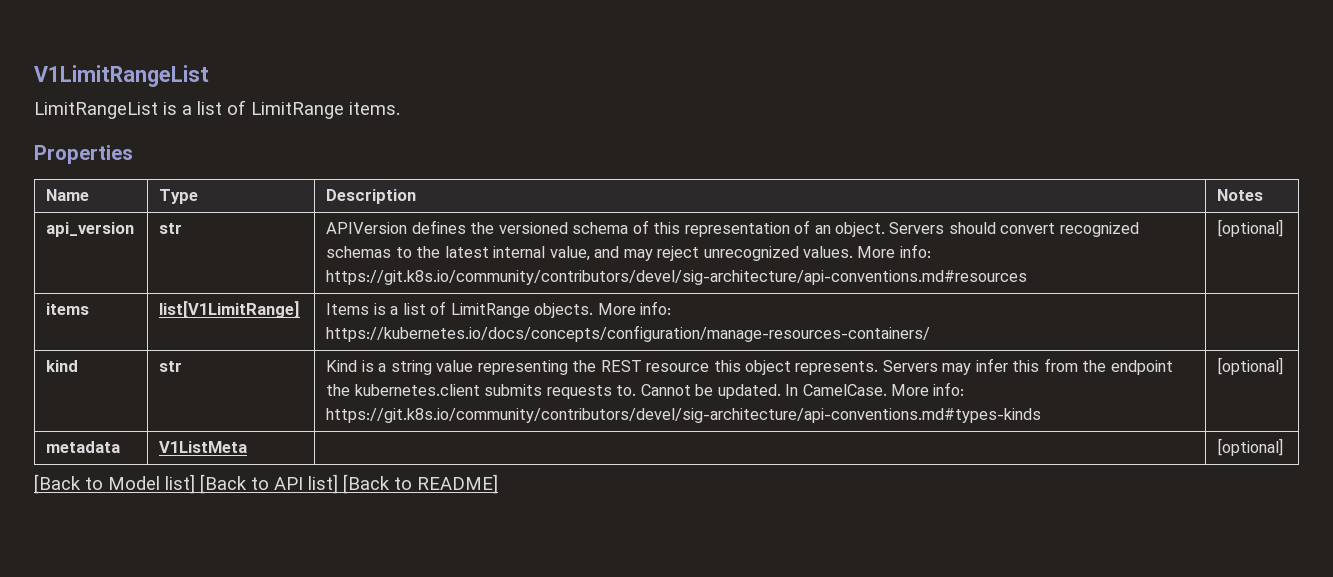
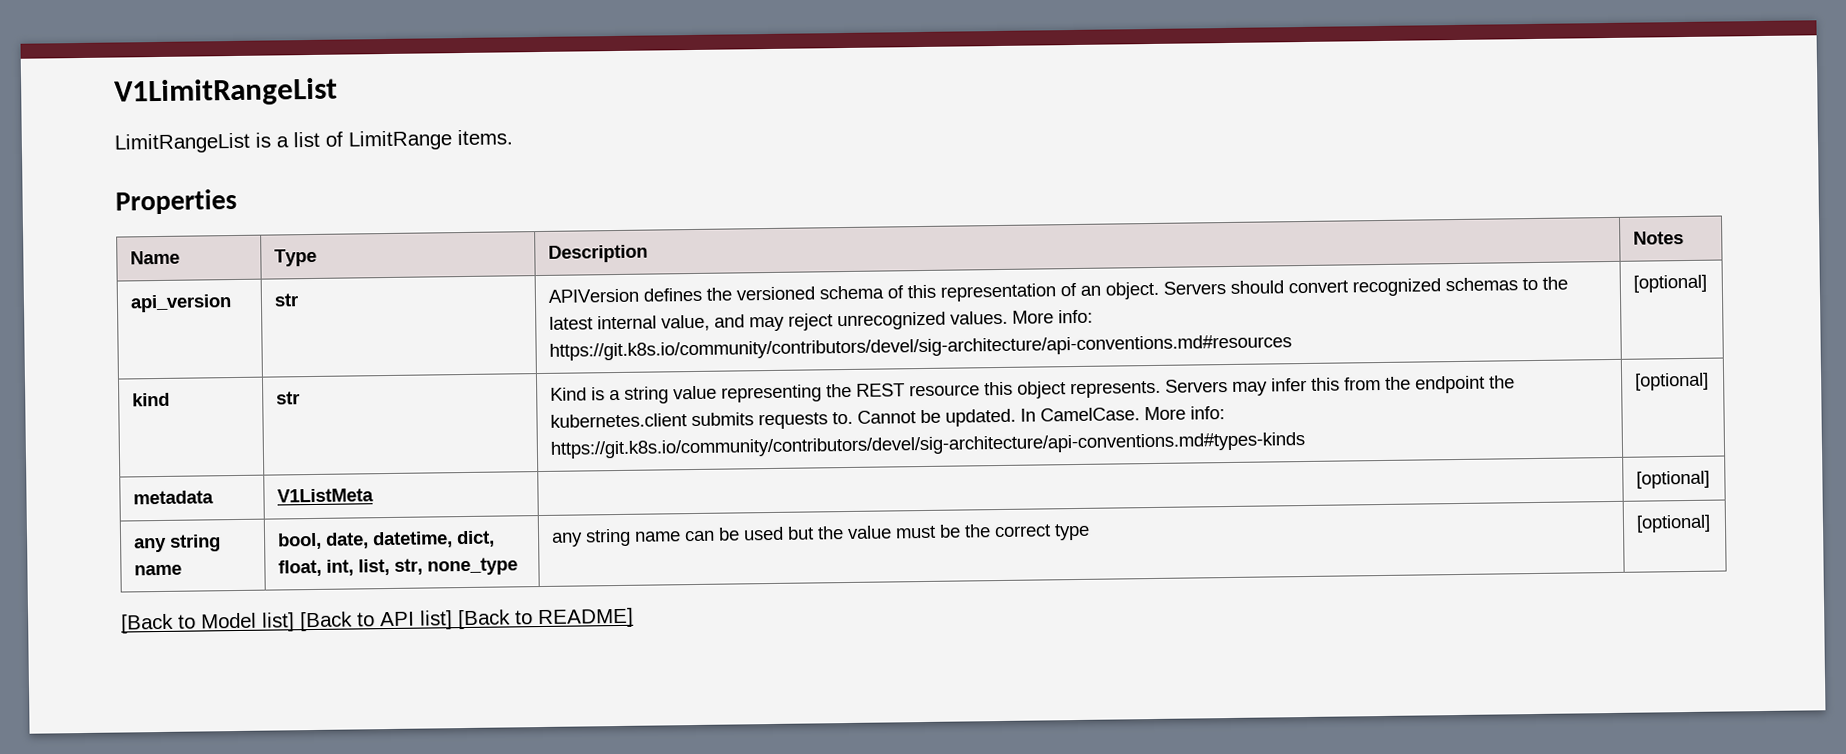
- items | list[V1LimitRange] | Items is a list of LimitRange objects. More info: https://kubernetes.io/docs/concepts/configuration/manage-resources-containers/ |
+ any string name | bool, date, datetime, dict, float, int, list, str, none_type | any string name can be used but the value must be the correct type | [optional]

